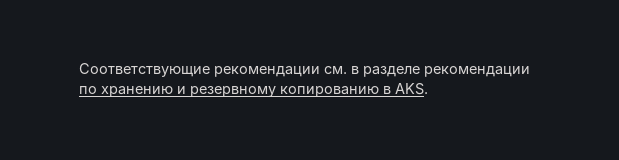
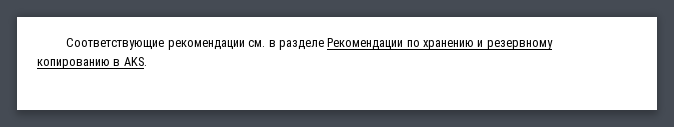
- Соответствующие рекомендации см. в разделе рекомендации по хранению и резервному копированию в AKS.
+ Соответствующие рекомендации см. в разделе Рекомендации по хранению и резервному копированию в AKS.

